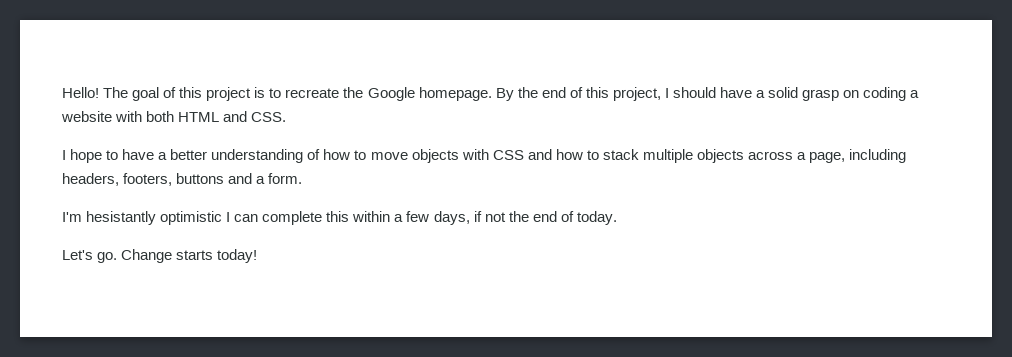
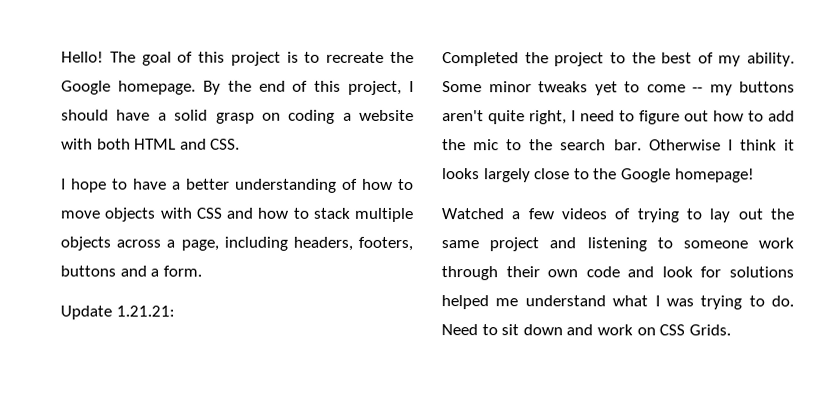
- I'm hesistantly optimistic I can complete this within a few days, if not the end of today.
- Let's go. Change starts today!
+ Update 1.21.21:
+ Completed the project to the best of my ability. Some minor tweaks yet to come -- my buttons aren't quite right, I need to figure out how to add the mic to the search bar. Otherwise I think it looks largely close to the Google homepage!
+ Watched a few videos of trying to lay out the same project and listening to someone work through their own code and look for solutions helped me understand what I was trying to do. Need to sit down and work on CSS Grids.

